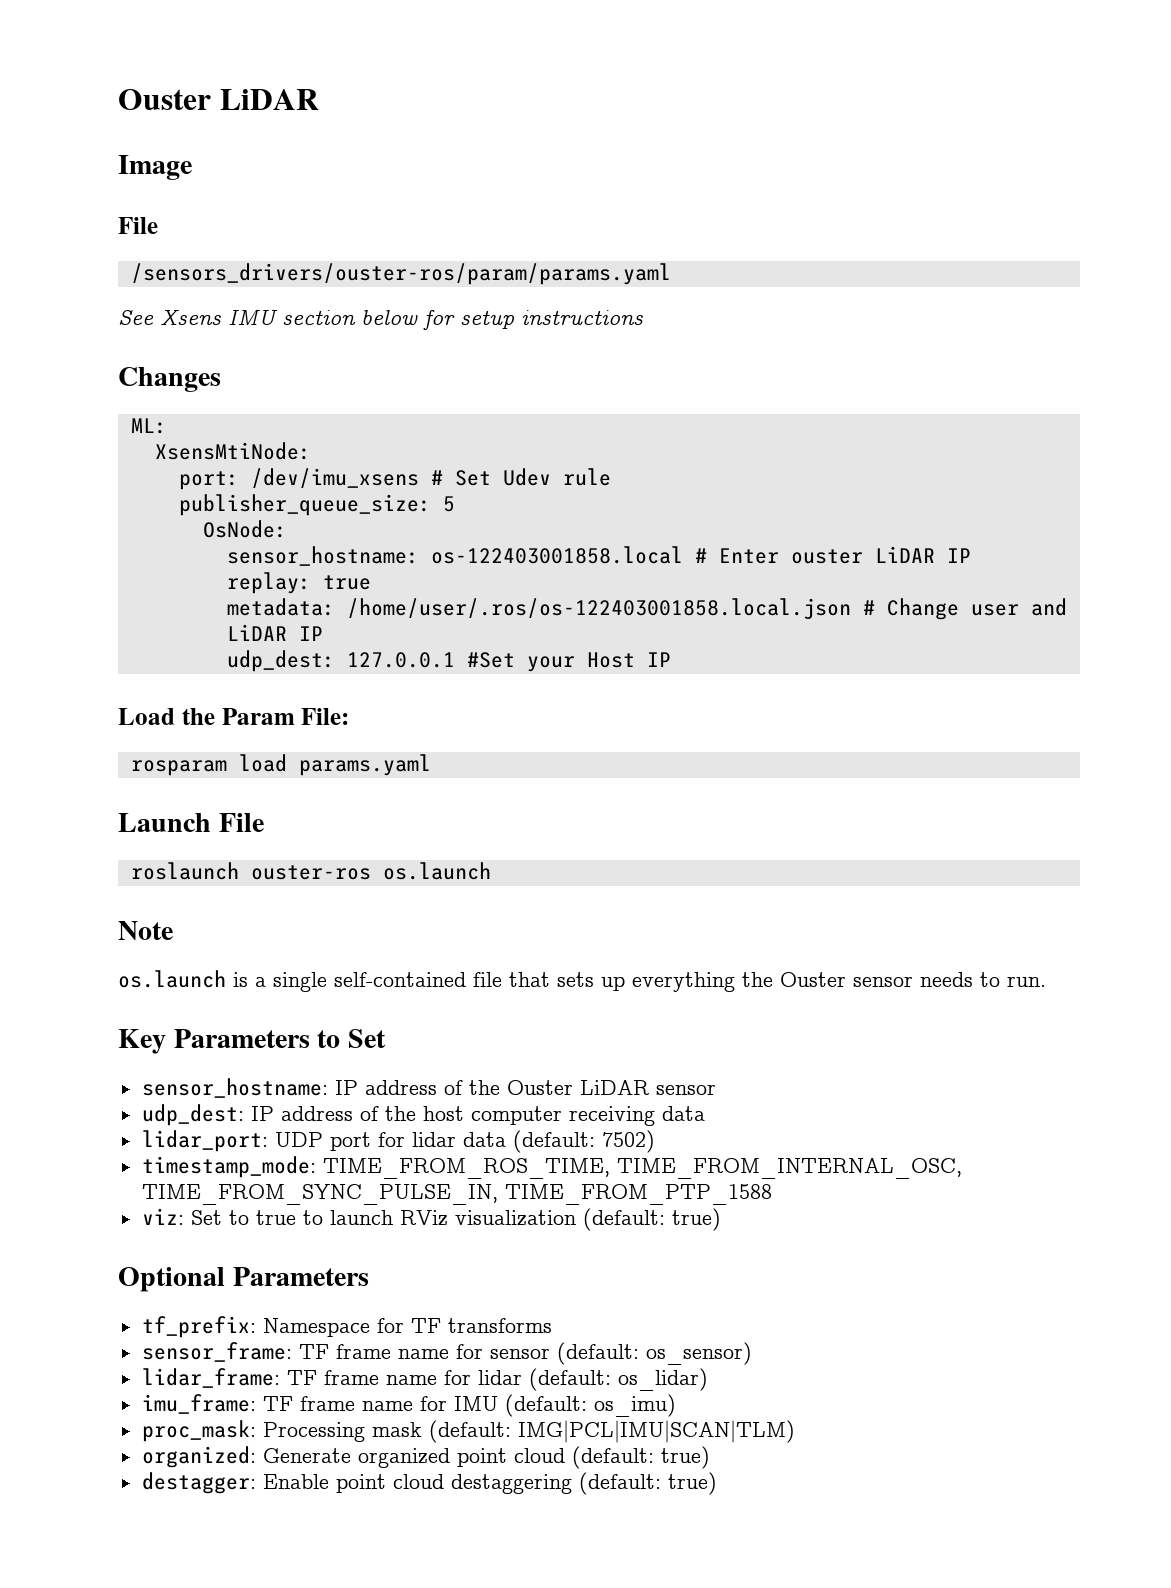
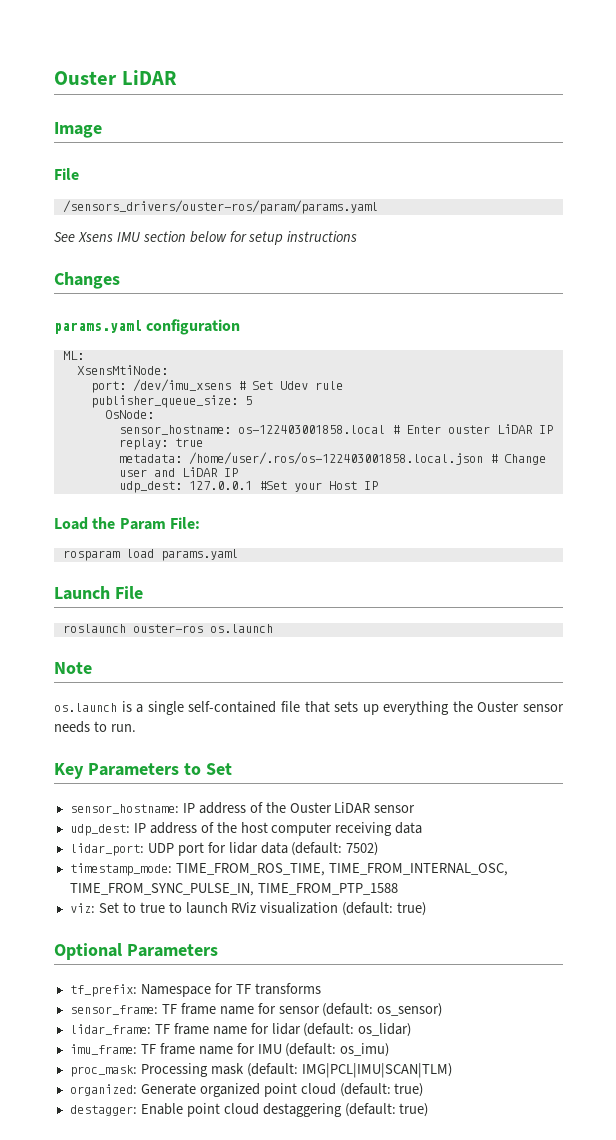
+ params.yaml configuration

